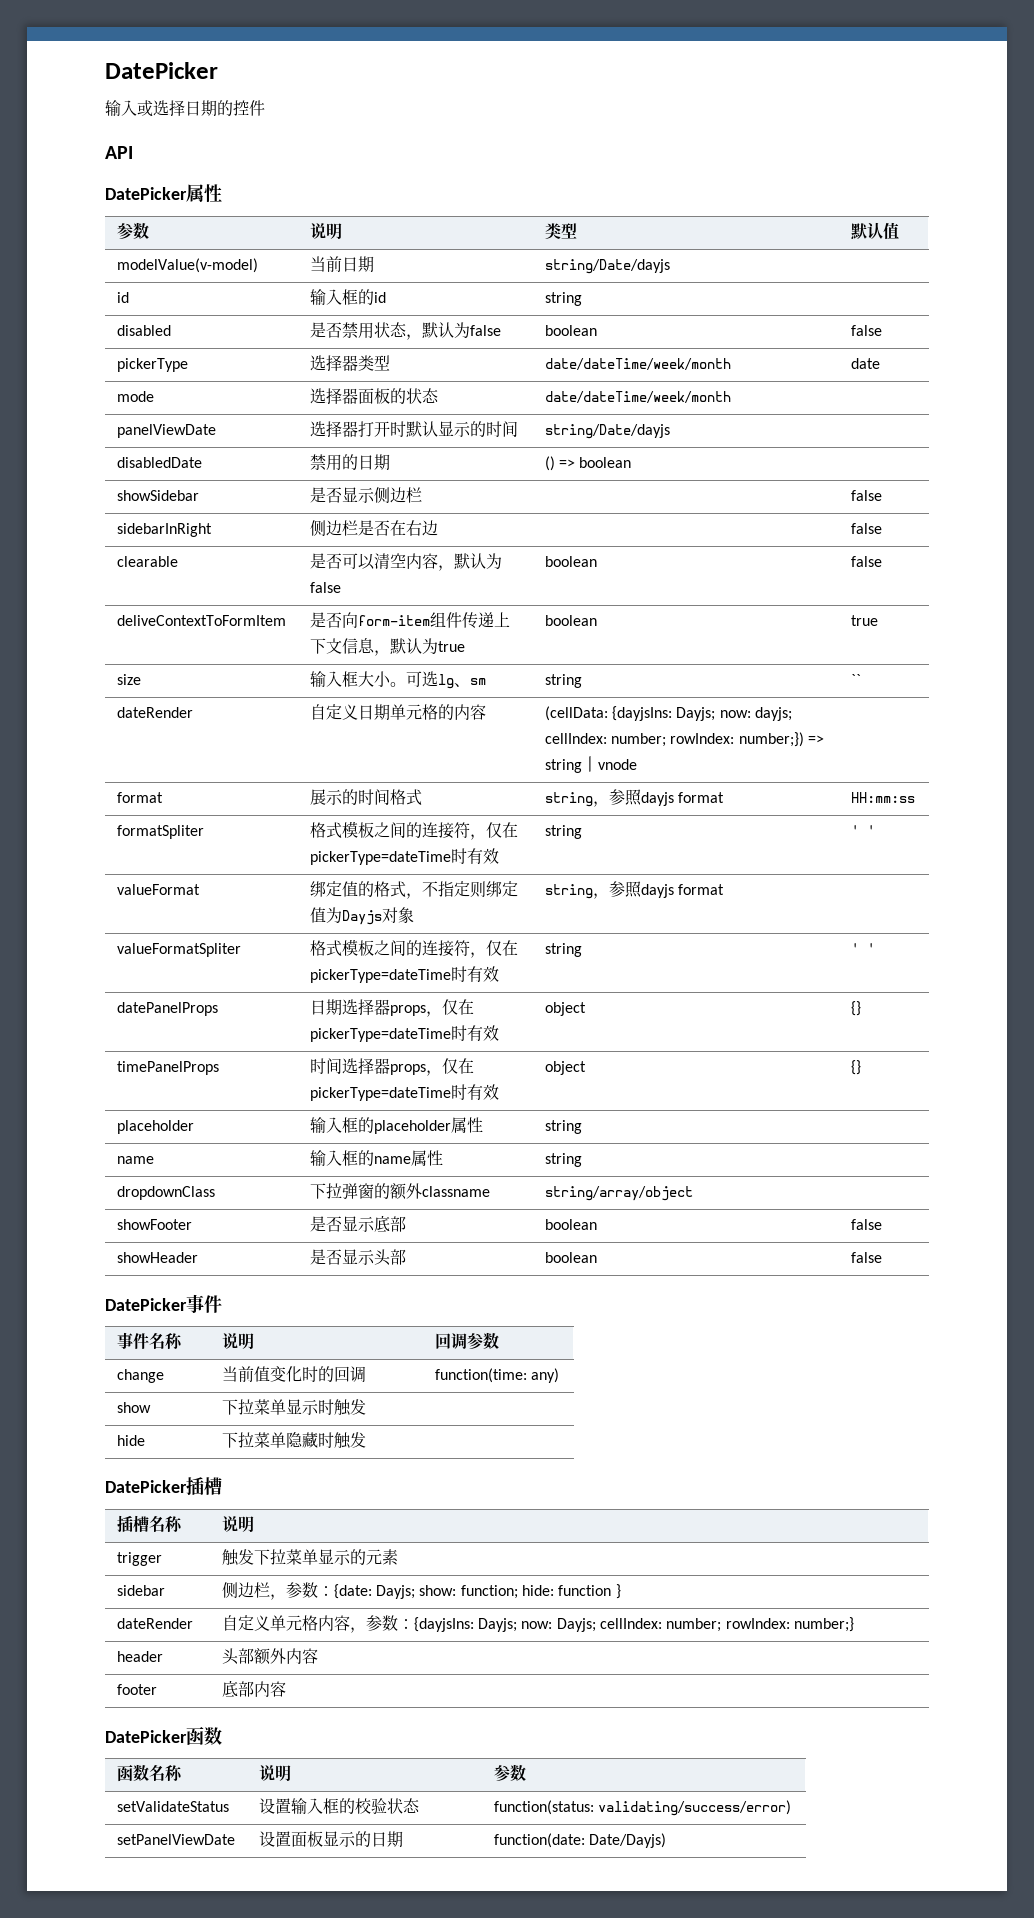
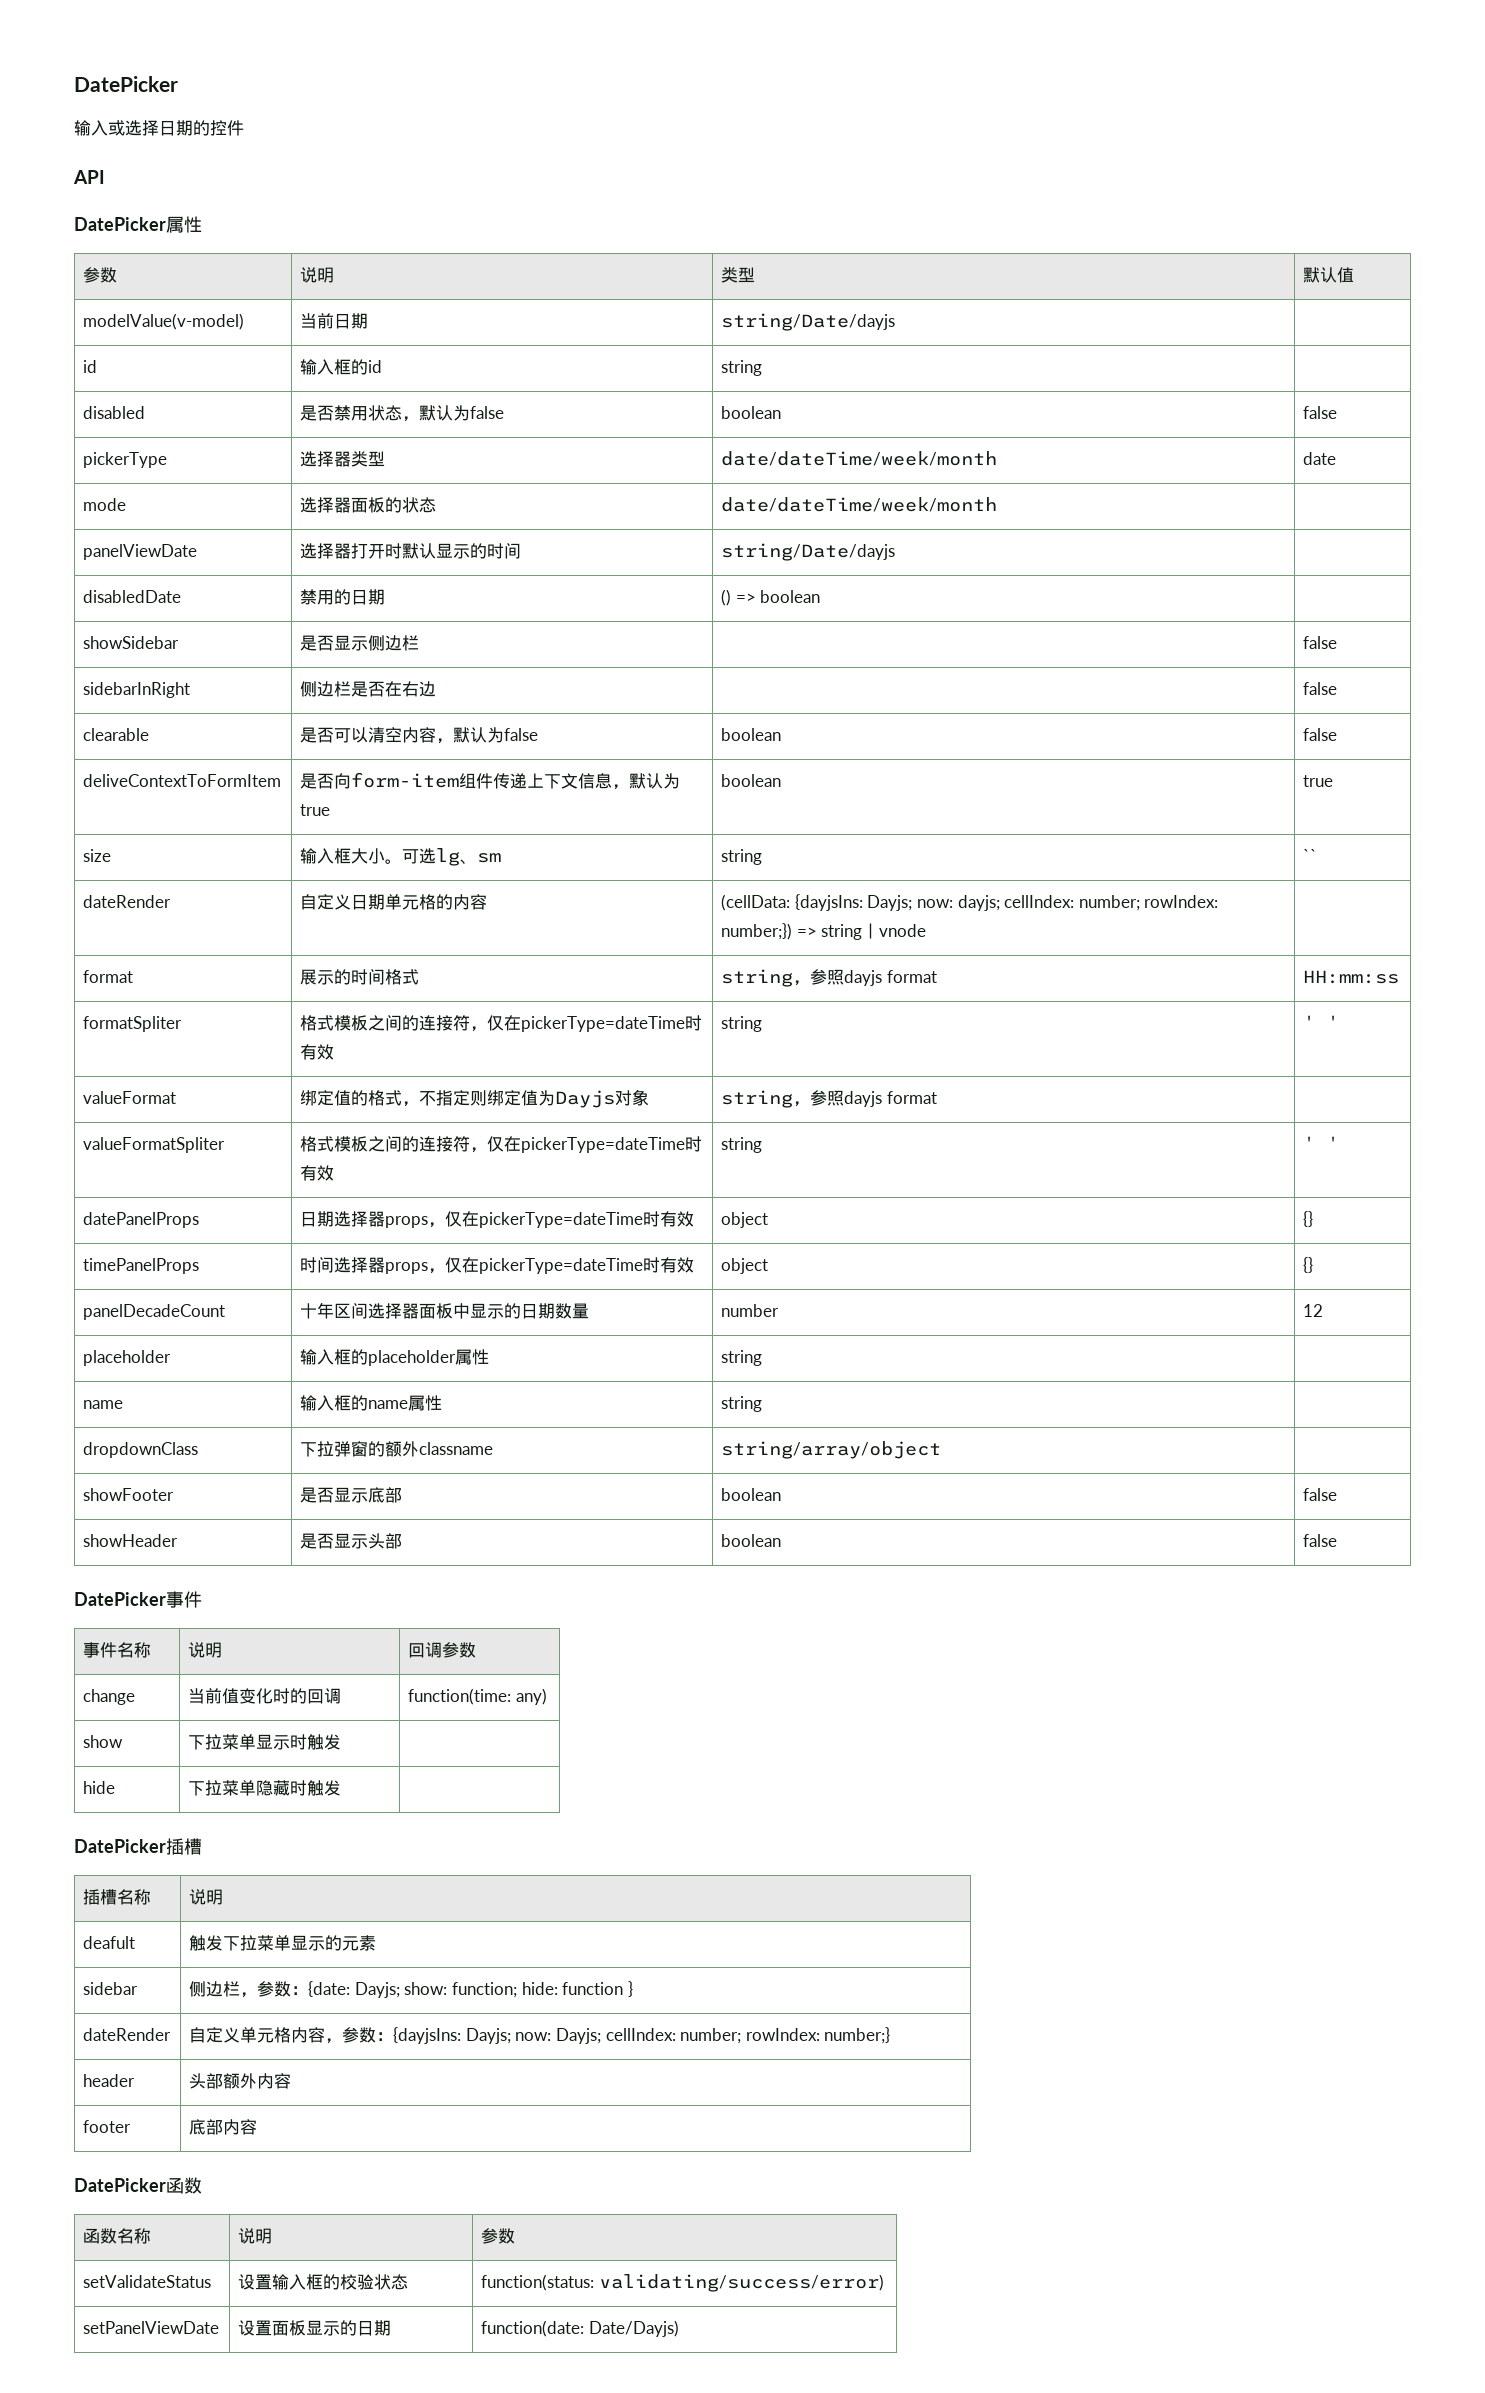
+ panelDecadeCount | 十年区间选择器面板中显示的日期数量 | number | 12
- trigger | 触发下拉菜单显示的元素
+ deafult | 触发下拉菜单显示的元素

